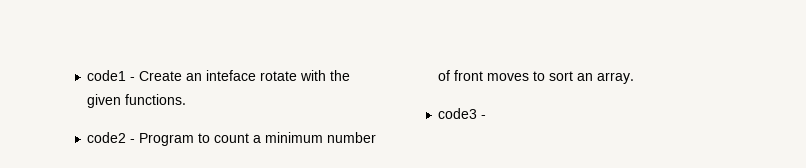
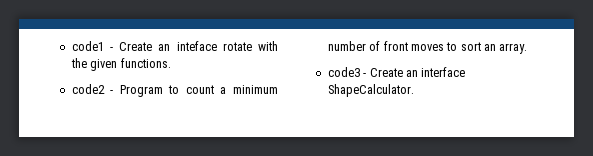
- code3 -
+ code3 - Create an interface ShapeCalculator.

